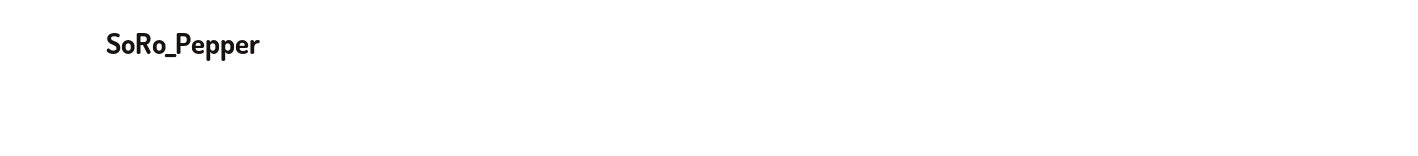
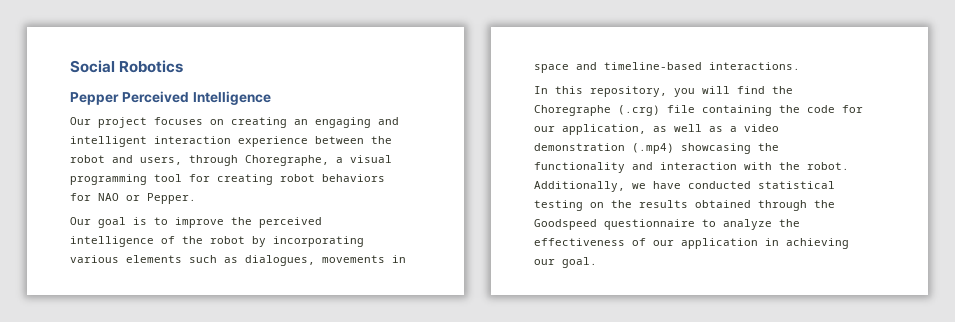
- SoRo_Pepper
+ Social Robotics
+ Pepper Perceived Intelligence
+ Our project focuses on creating an engaging and intelligent interaction experience between the robot and users, through Choregraphe, a visual programming tool for creating robot behaviors for NAO or Pepper.
+ Our goal is to improve the perceived intelligence of the robot by incorporating various elements such as dialogues, movements in space and timeline-based interactions.
+ In this repository, you will find the Choregraphe (.crg) file containing the code for our application, as well as a video demonstration (.mp4) showcasing the functionality and interaction with the robot. Additionally, we have conducted statistical testing on the results obtained through the Goodspeed questionnaire to analyze the effectiveness of our application in achieving our goal.

